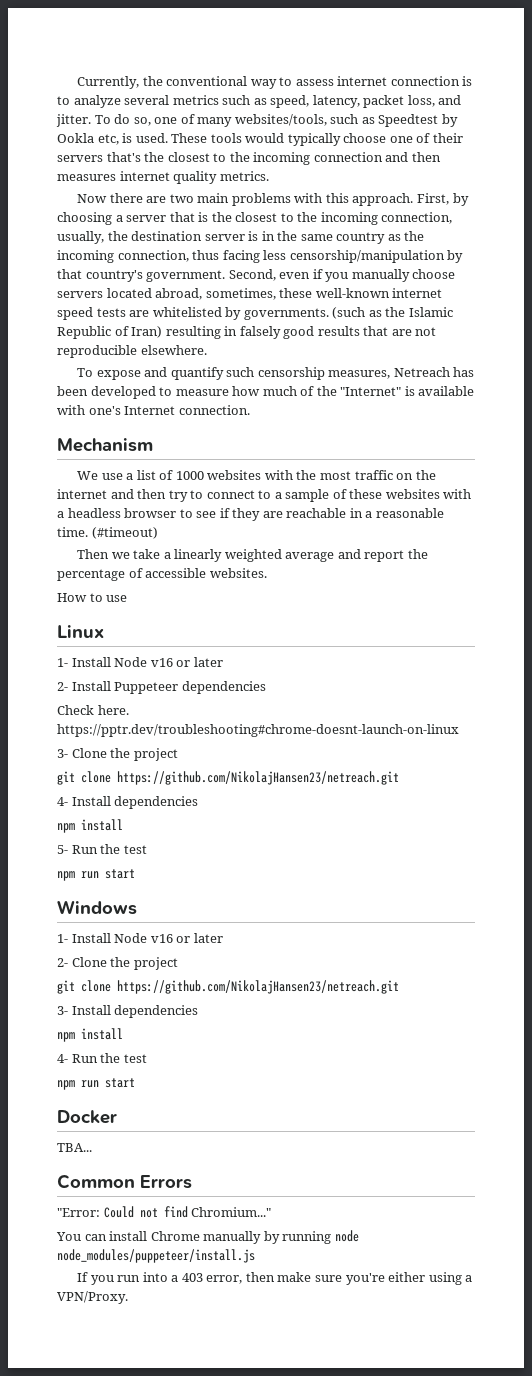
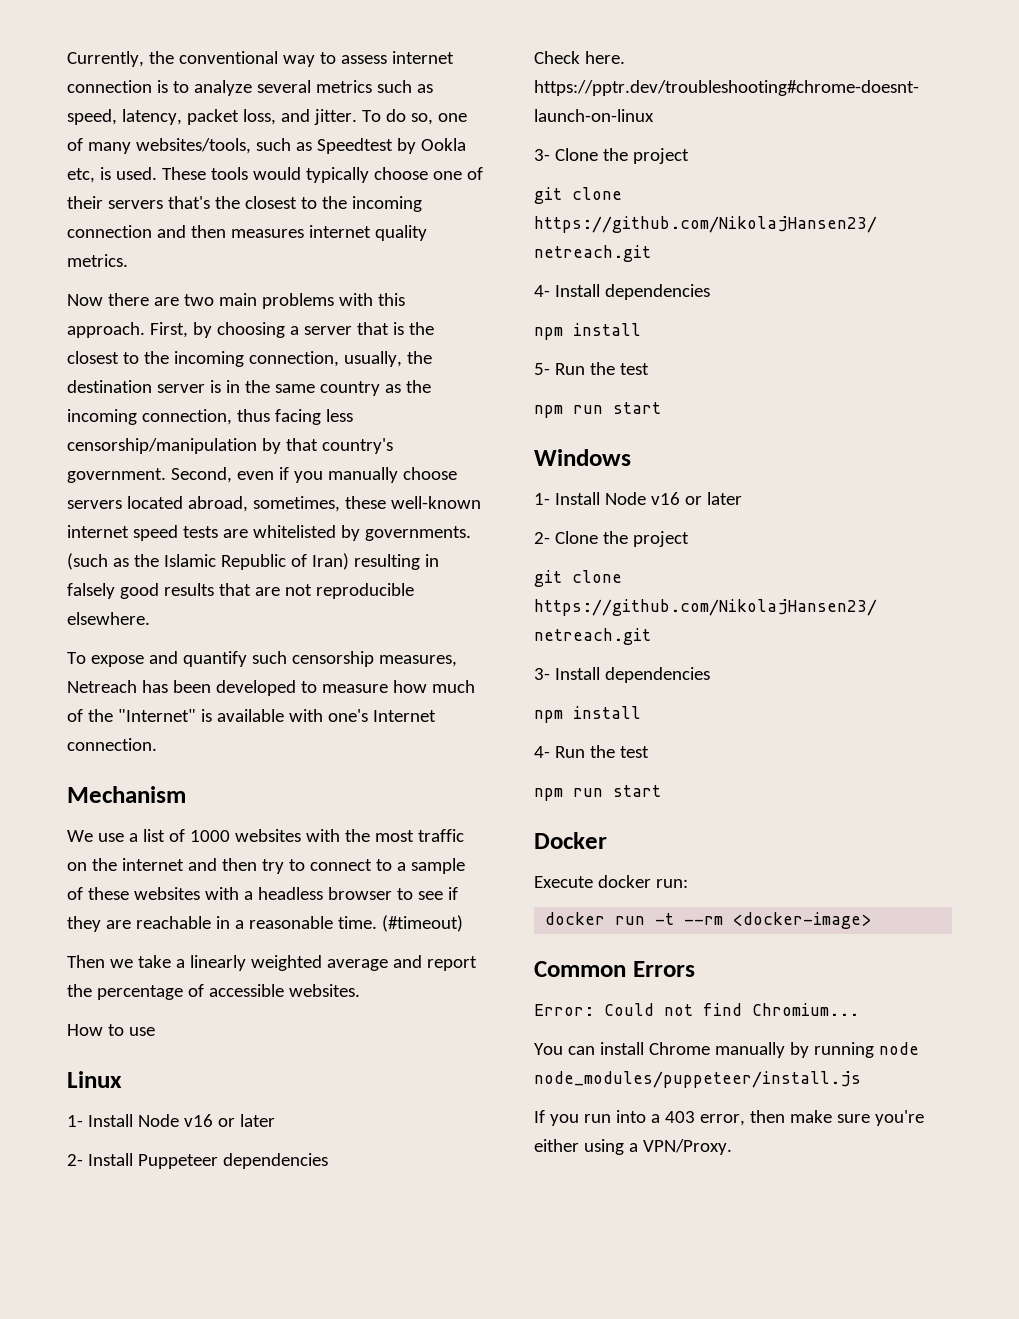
- TBA...
+ Execute docker run:
+ docker run -t --rm <docker-image>
- "Error: Could not find Chromium..."
+ Error: Could not find Chromium...

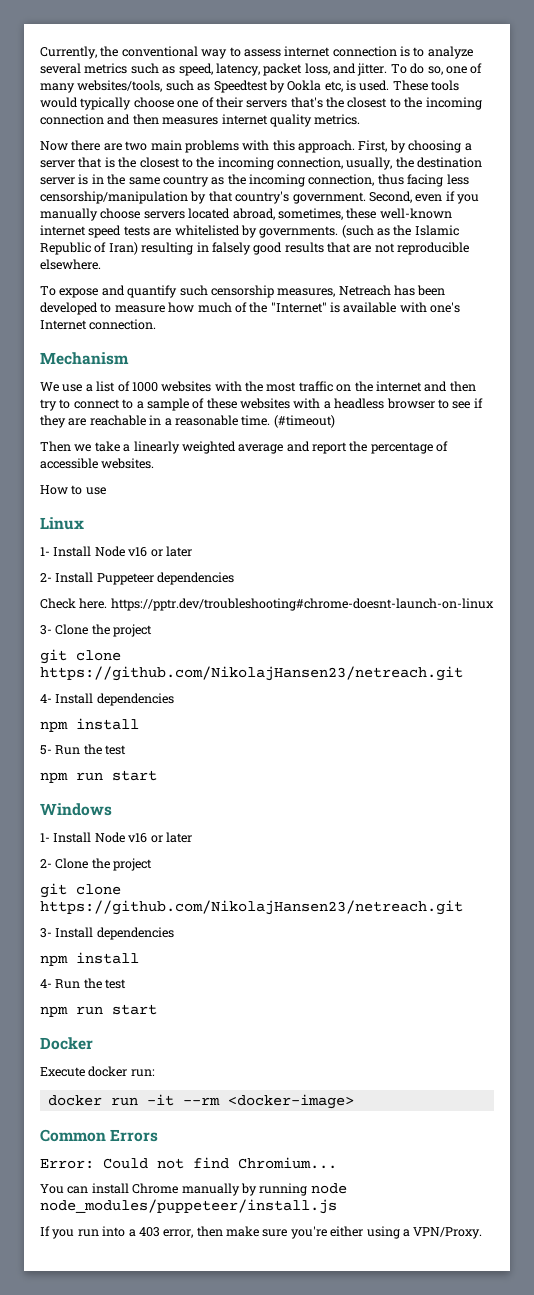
- docker run -t --rm <docker-image>
+ docker run -it --rm <docker-image>

